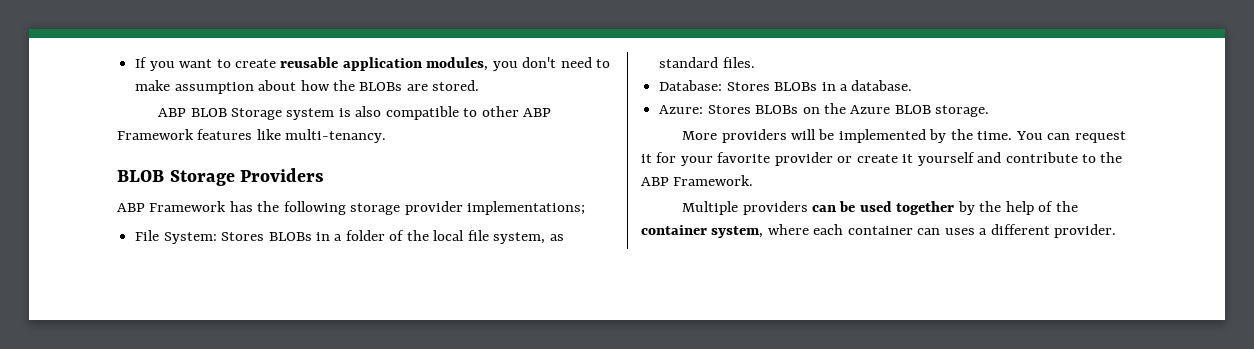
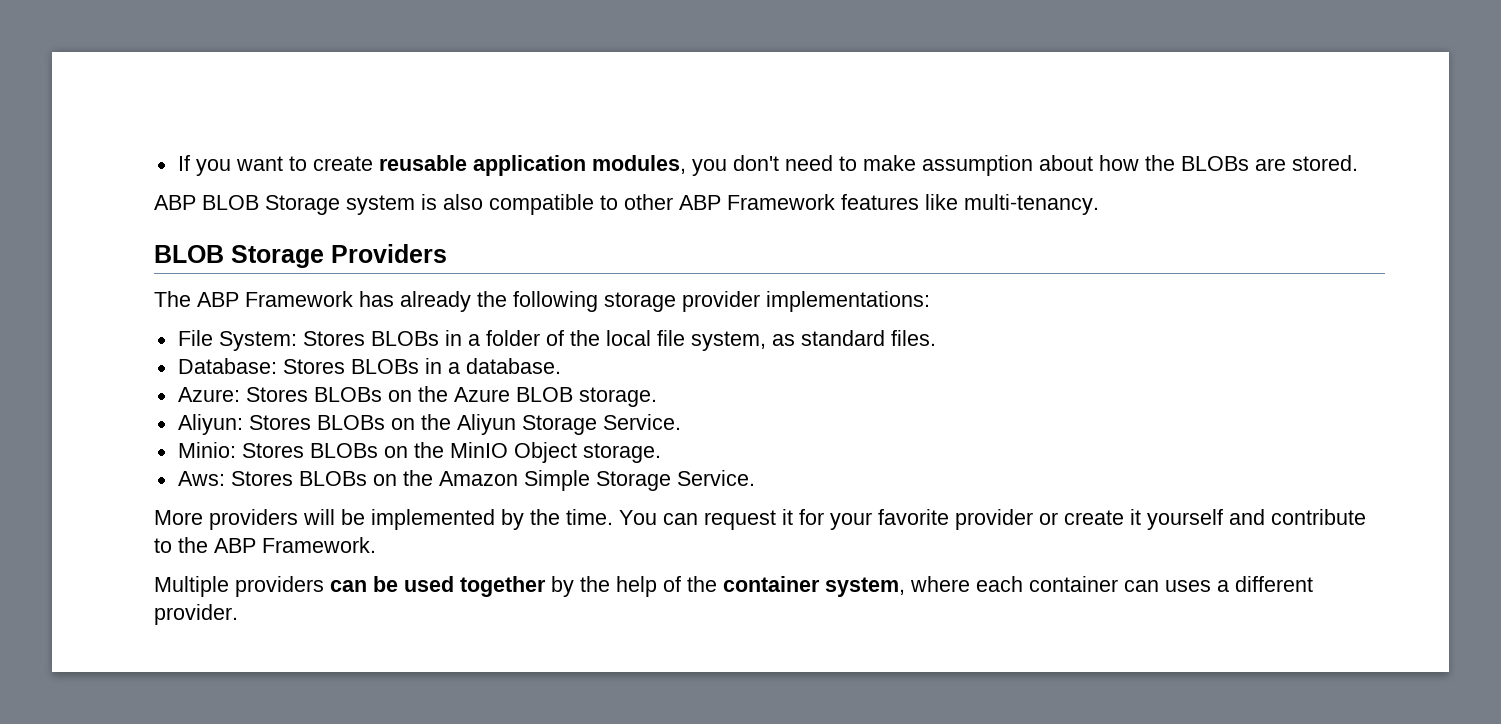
- ABP Framework has the following storage provider implementations;
+ The ABP Framework has already the following storage provider implementations:
+ Aliyun: Stores BLOBs on the Aliyun Storage Service.
+ Minio: Stores BLOBs on the MinIO Object storage.
+ Aws: Stores BLOBs on the Amazon Simple Storage Service.

